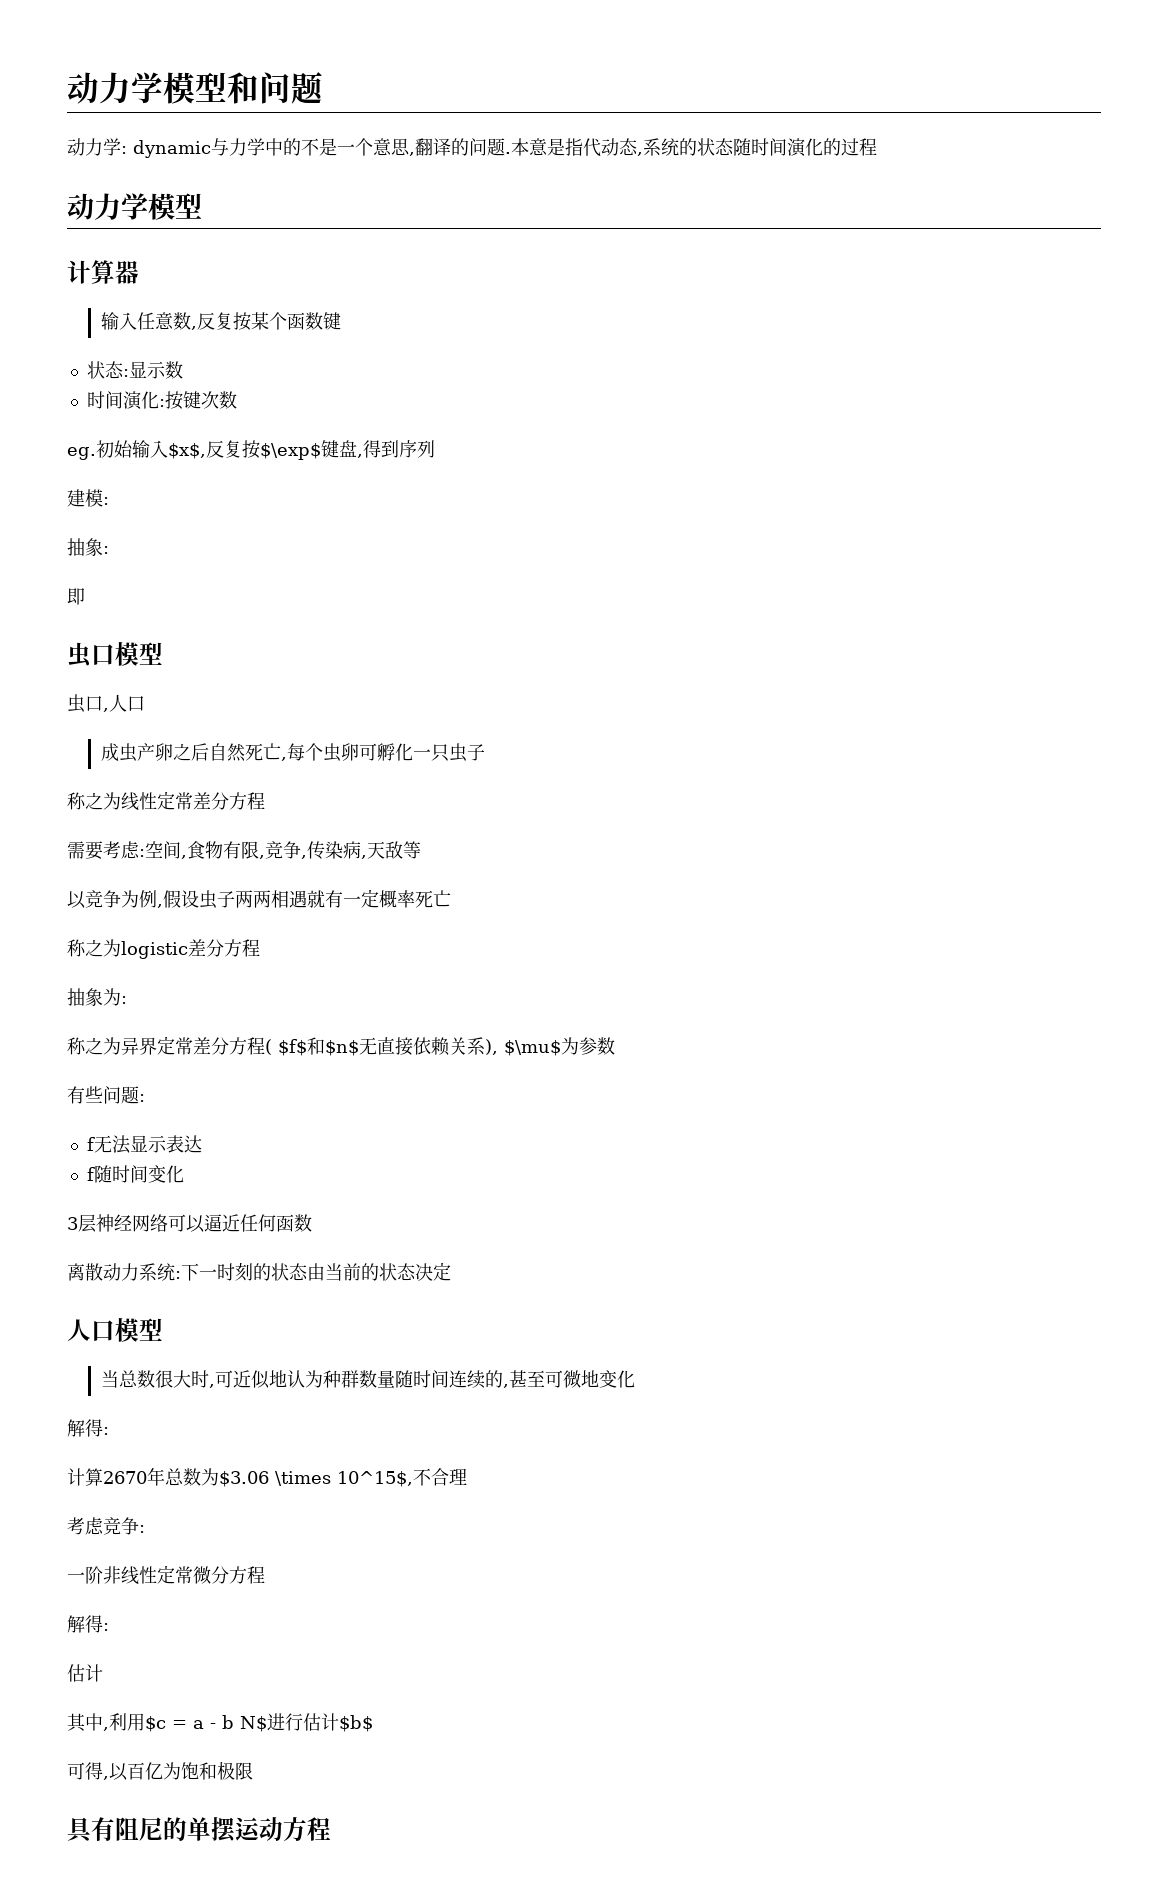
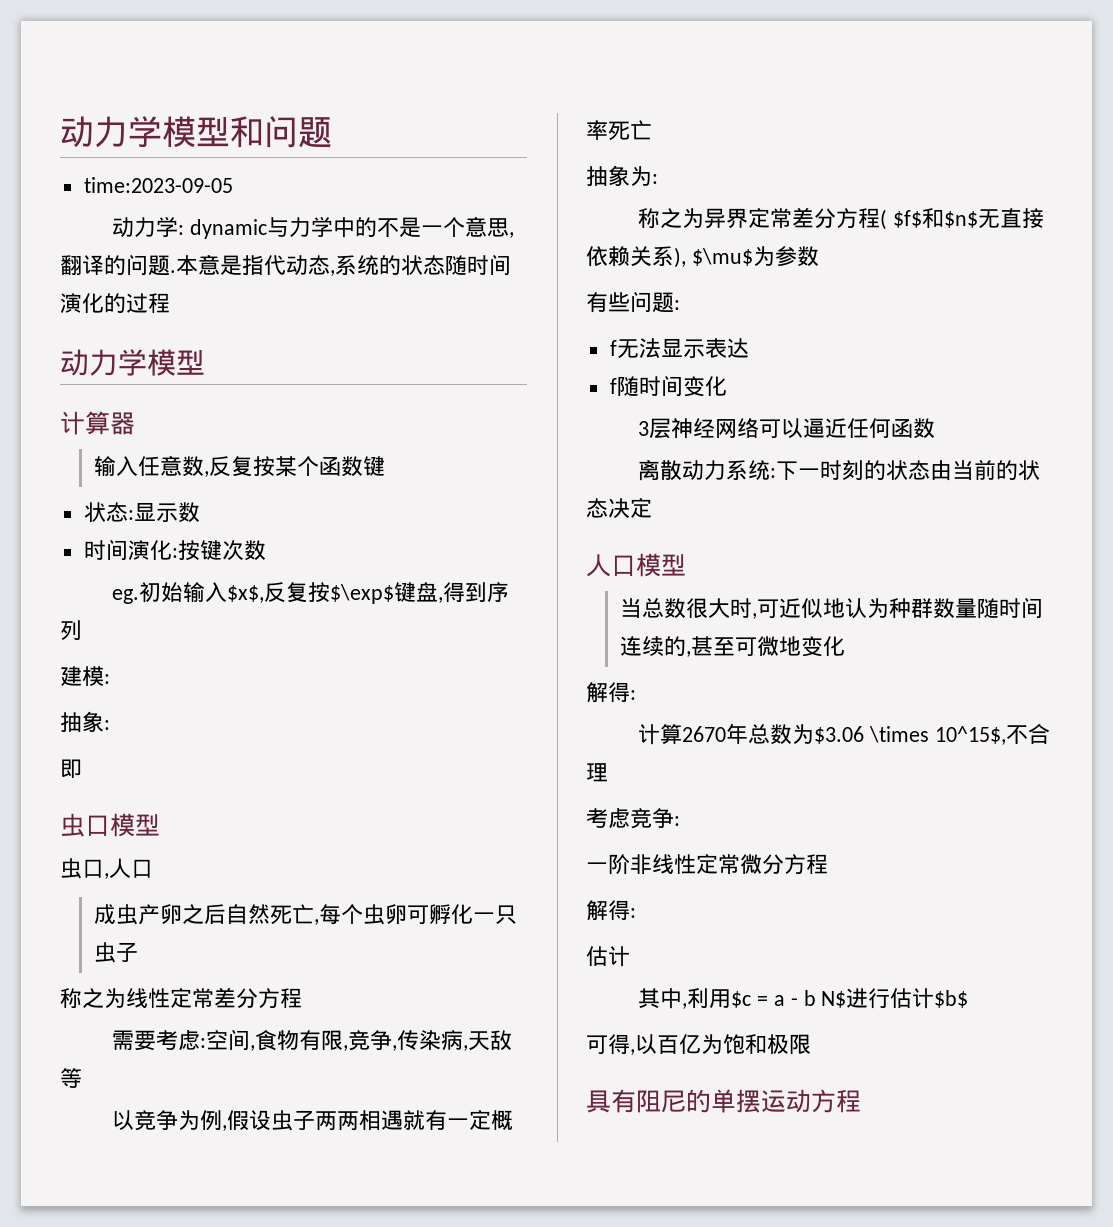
+ time:2023-09-05
- 称之为logistic差分方程

